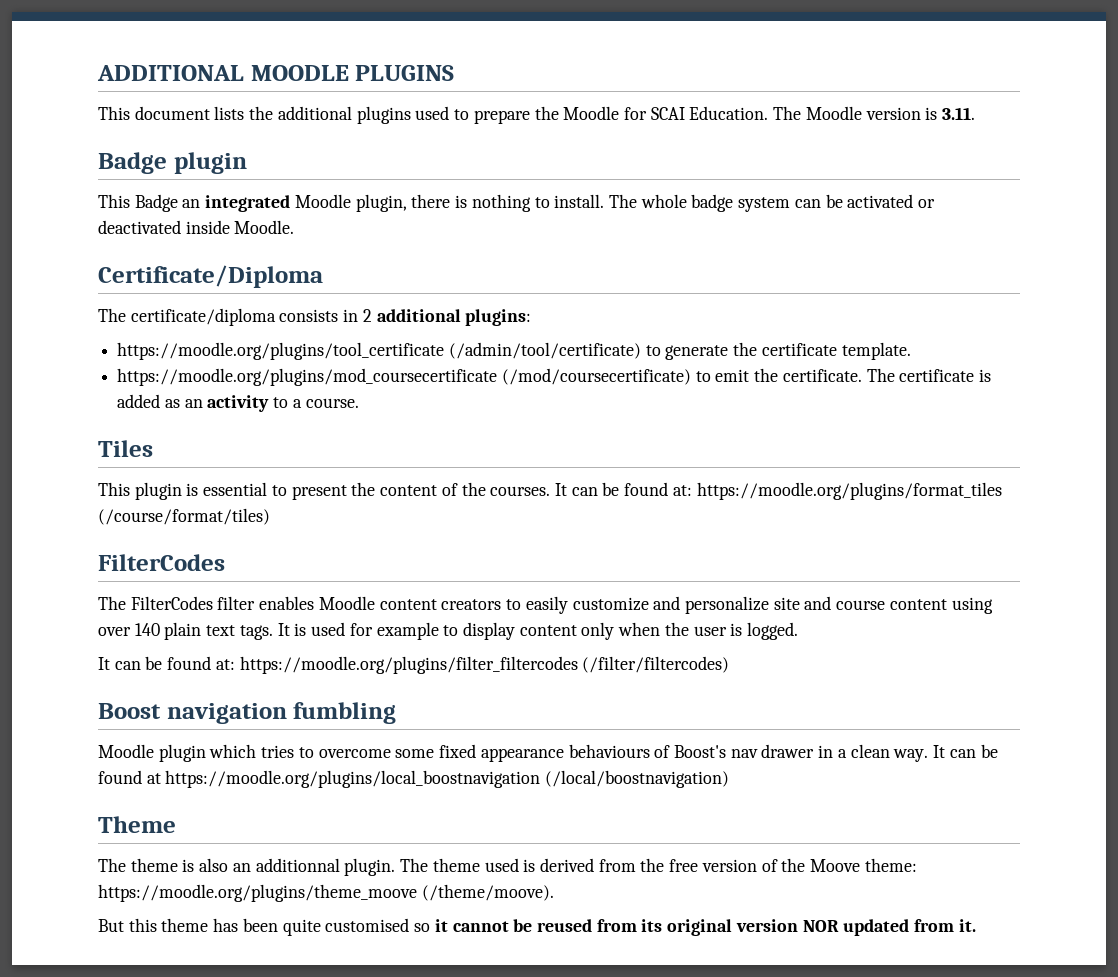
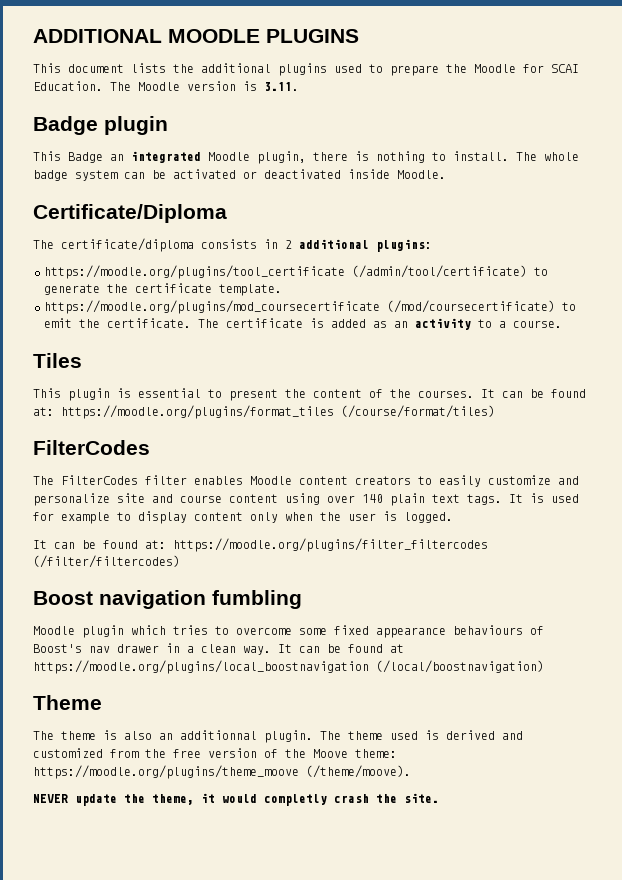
- The theme used is derived from the free version of the Moove theme: https://moodle.org/plugins/theme_moove (/theme/moove).
+ The theme used is derived and customized from the free version of the Moove theme: https://moodle.org/plugins/theme_moove (/theme/moove).
- But this theme has been quite customised so it cannot be reused from its original version NOR updated from it.
+ NEVER update the theme, it would completly crash the site.

